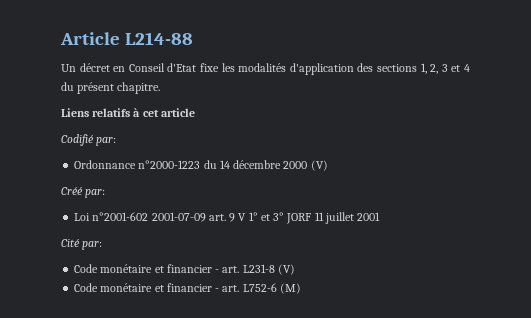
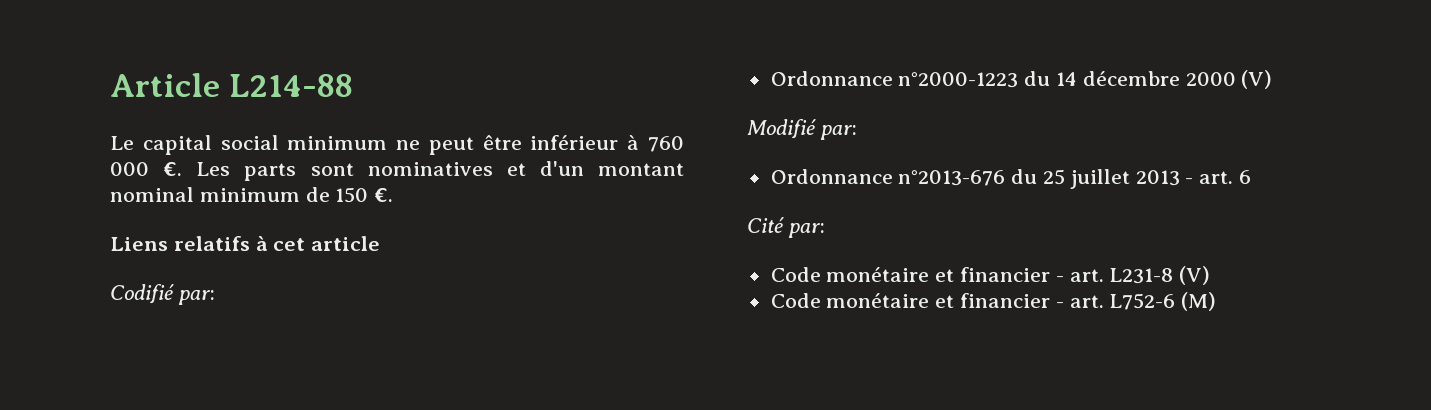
- Un décret en Conseil d'Etat fixe les modalités d'application des sections 1, 2, 3 et 4 du présent chapitre.
+ Le capital social minimum ne peut être inférieur à 760 000 €. Les parts sont nominatives et d'un montant nominal minimum de 150 €.
- Créé par:
- Loi n°2001-602 2001-07-09 art. 9 V 1° et 3° JORF 11 juillet 2001
+ Modifié par:
+ Ordonnance n°2013-676 du 25 juillet 2013 - art. 6

